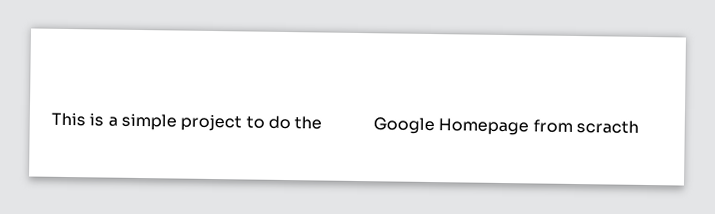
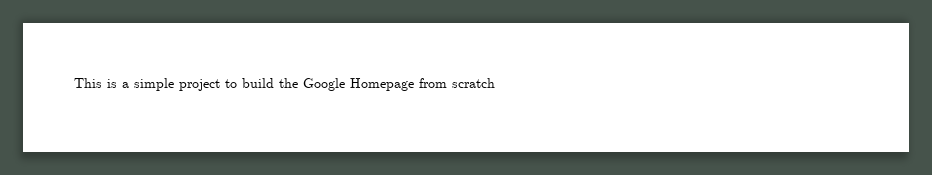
- This is a simple project to do the Google Homepage from scracth
+ This is a simple project to build the Google Homepage from scratch

